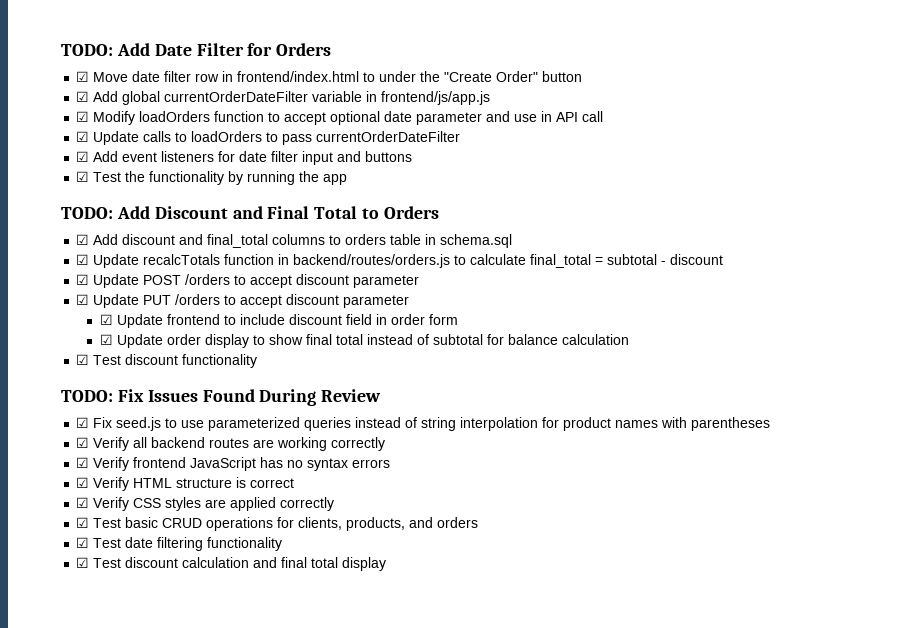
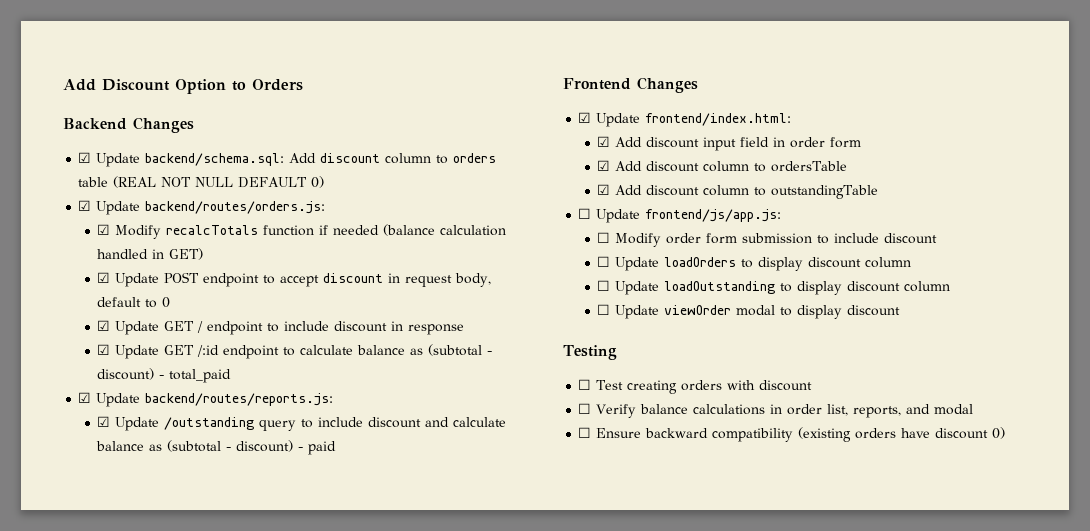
- TODO: Add Date Filter for Orders
- ☑ Move date filter row in frontend/index.html to under the "Create Order" button
- ☑ Add global currentOrderDateFilter variable in frontend/js/app.js
- ☑ Modify loadOrders function to accept optional date parameter and use in API call
- ☑ Update calls to loadOrders to pass currentOrderDateFilter
- ☑ Add event listeners for date filter input and buttons
- ☑ Test the functionality by running the app
- TODO: Add Discount and Final Total to Orders
- ☑ Add discount and final_total columns to orders table in schema.sql
- ☑ Update recalcTotals function in backend/routes/orders.js to calculate final_total = subtotal - discount
- ☑ Update POST /orders to accept discount parameter
- ☑ Update PUT /orders to accept discount parameter
- ☑ Update frontend to include discount field in order form
+ Add Discount Option to Orders
+ Backend Changes
+ ☑ Update backend/schema.sql: Add discount column to orders table (REAL NOT NULL DEFAULT 0)
+ ☑ Update backend/routes/orders.js:
+ ☑ Modify recalcTotals function if needed (balance calculation handled in GET)
+ ☑ Update POST endpoint to accept discount in request body, default to 0
+ ☑ Update GET / endpoint to include discount in response
+ ☑ Update GET /:id endpoint to calculate balance as (subtotal - discount) - total_paid
+ ☑ Update backend/routes/reports.js:
+ ☑ Update /outstanding query to include discount and calculate balance as (subtotal - discount) - paid
+ Frontend Changes
+ ☑ Update frontend/index.html:
+ ☑ Add discount input field in order form
- ☑ Update order display to show final total instead of subtotal for balance calculation
- ☑ Test discount functionality
- TODO: Fix Issues Found During Review
- ☑ Fix seed.js to use parameterized queries instead of string interpolation for product names with parentheses
- ☑ Verify all backend routes are working correctly
- ☑ Verify frontend JavaScript has no syntax errors
- ☑ Verify HTML structure is correct
- ☑ Verify CSS styles are applied correctly
- ☑ Test basic CRUD operations for clients, products, and orders
- ☑ Test date filtering functionality
- ☑ Test discount calculation and final total display
+ ☑ Add discount column to ordersTable
+ ☑ Add discount column to outstandingTable
+ ☐ Update frontend/js/app.js:
+ ☐ Modify order form submission to include discount
+ ☐ Update loadOrders to display discount column
+ ☐ Update loadOutstanding to display discount column
+ ☐ Update viewOrder modal to display discount
+ Testing
+ ☐ Test creating orders with discount
+ ☐ Verify balance calculations in order list, reports, and modal
+ ☐ Ensure backward compatibility (existing orders have discount 0)

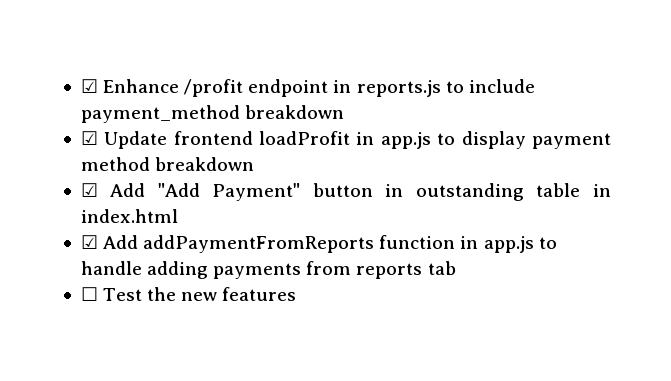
- Add Discount Option to Orders
- Backend Changes
- ☑ Update backend/schema.sql: Add discount column to orders table (REAL NOT NULL DEFAULT 0)
- ☑ Update backend/routes/orders.js:
- ☑ Modify recalcTotals function if needed (balance calculation handled in GET)
- ☑ Update POST endpoint to accept discount in request body, default to 0
- ☑ Update GET / endpoint to include discount in response
- ☑ Update GET /:id endpoint to calculate balance as (subtotal - discount) - total_paid
- ☑ Update backend/routes/reports.js:
- ☑ Update /outstanding query to include discount and calculate balance as (subtotal - discount) - paid
- Frontend Changes
- ☑ Update frontend/index.html:
- ☑ Add discount input field in order form
- ☑ Add discount column to ordersTable
- ☑ Add discount column to outstandingTable
- ☐ Update frontend/js/app.js:
- ☐ Modify order form submission to include discount
- ☐ Update loadOrders to display discount column
- ☐ Update loadOutstanding to display discount column
- ☐ Update viewOrder modal to display discount
- Testing
- ☐ Test creating orders with discount
- ☐ Verify balance calculations in order list, reports, and modal
- ☐ Ensure backward compatibility (existing orders have discount 0)
+ ☑ Enhance /profit endpoint in reports.js to include payment_method breakdown
+ ☑ Update frontend loadProfit in app.js to display payment method breakdown
+ ☑ Add "Add Payment" button in outstanding table in index.html
+ ☑ Add addPaymentFromReports function in app.js to handle adding payments from reports tab
+ ☐ Test the new features

